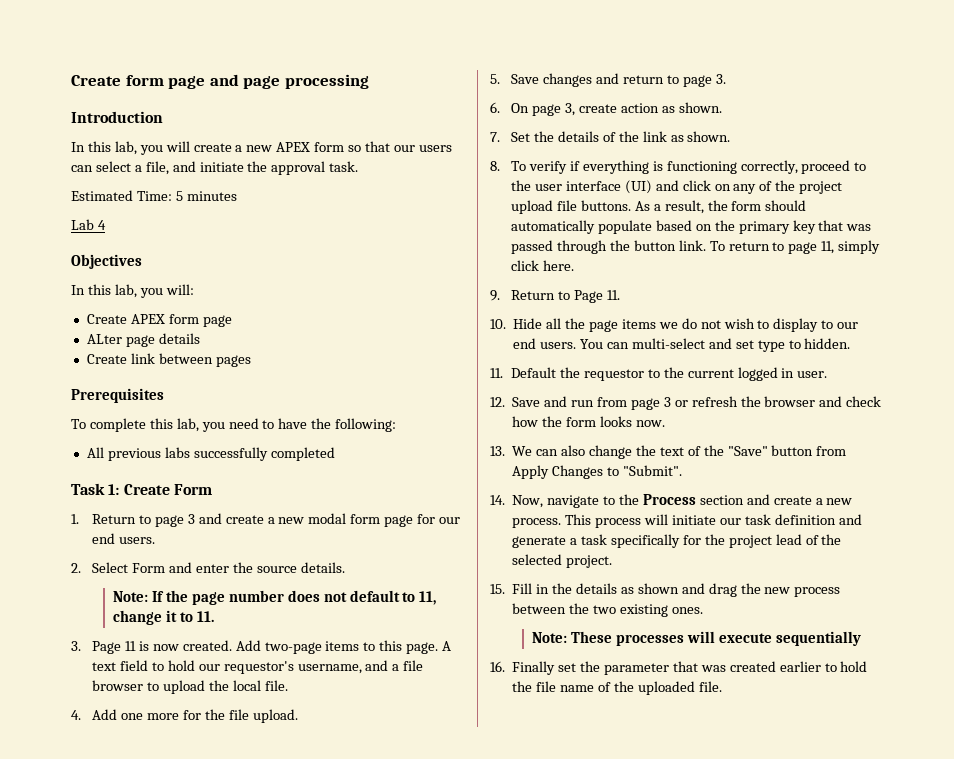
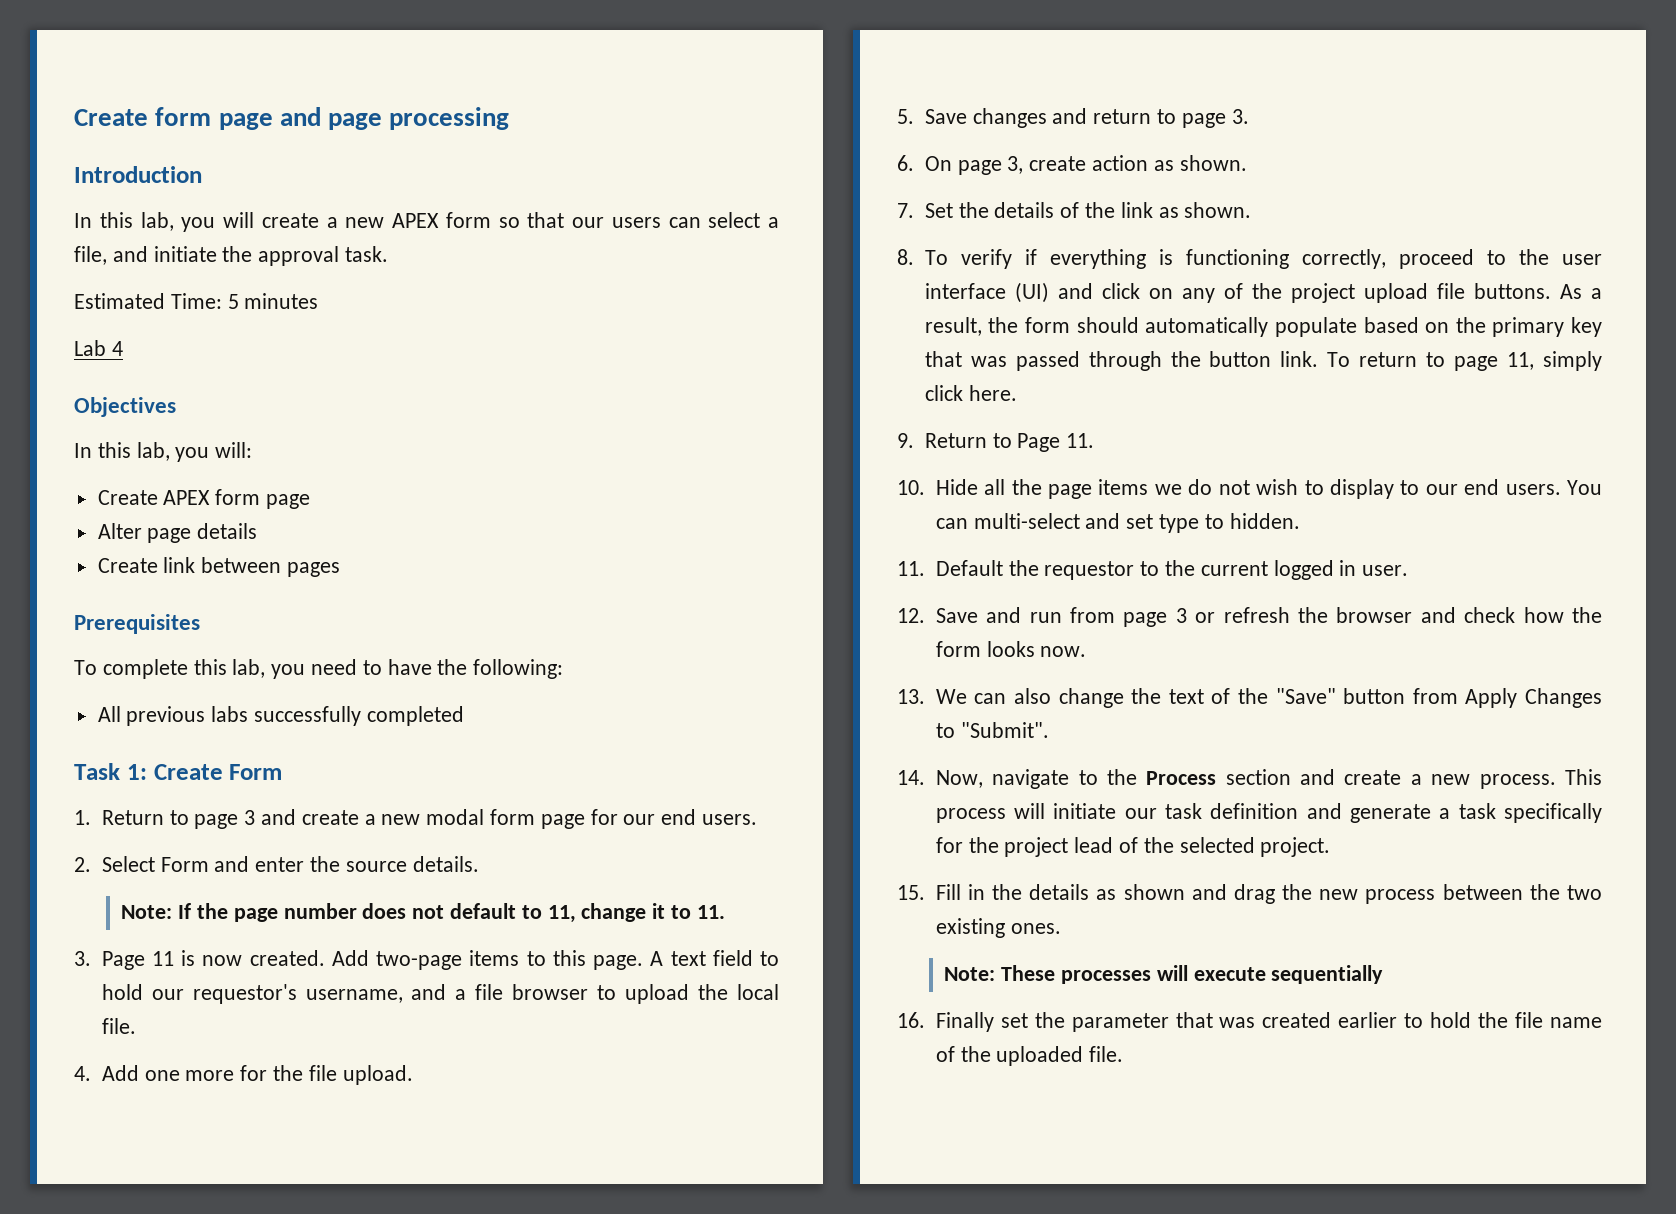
- ALter page details
+ Alter page details

